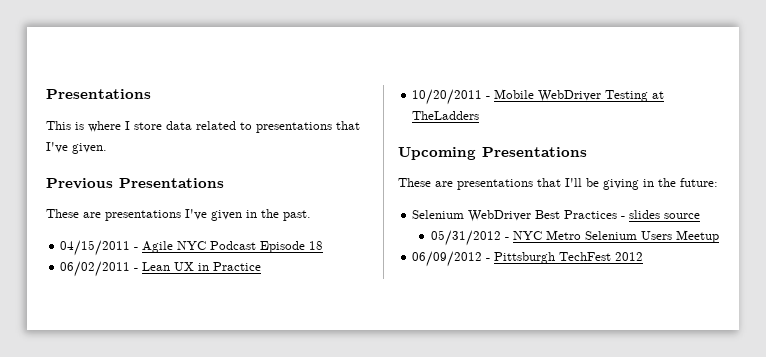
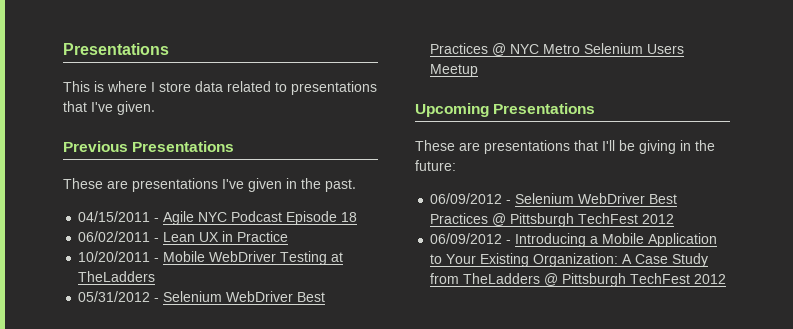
+ 05/31/2012 - Selenium WebDriver Best Practices @ NYC Metro Selenium Users Meetup
- Selenium WebDriver Best Practices - slides source
- 05/31/2012 - NYC Metro Selenium Users Meetup
- 06/09/2012 - Pittsburgh TechFest 2012
+ 06/09/2012 - Selenium WebDriver Best Practices @ Pittsburgh TechFest 2012
+ 06/09/2012 - Introducing a Mobile Application to Your Existing Organization: A Case Study from TheLadders @ Pittsburgh TechFest 2012

